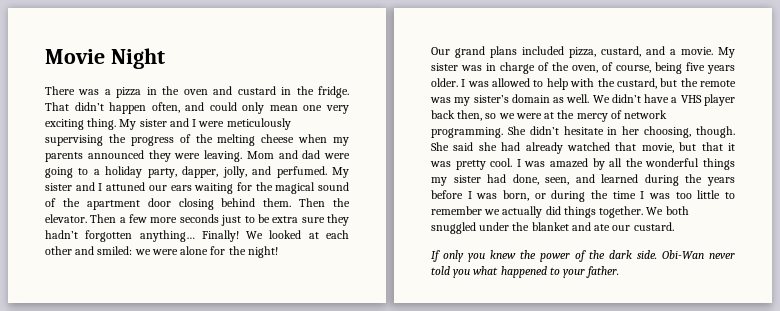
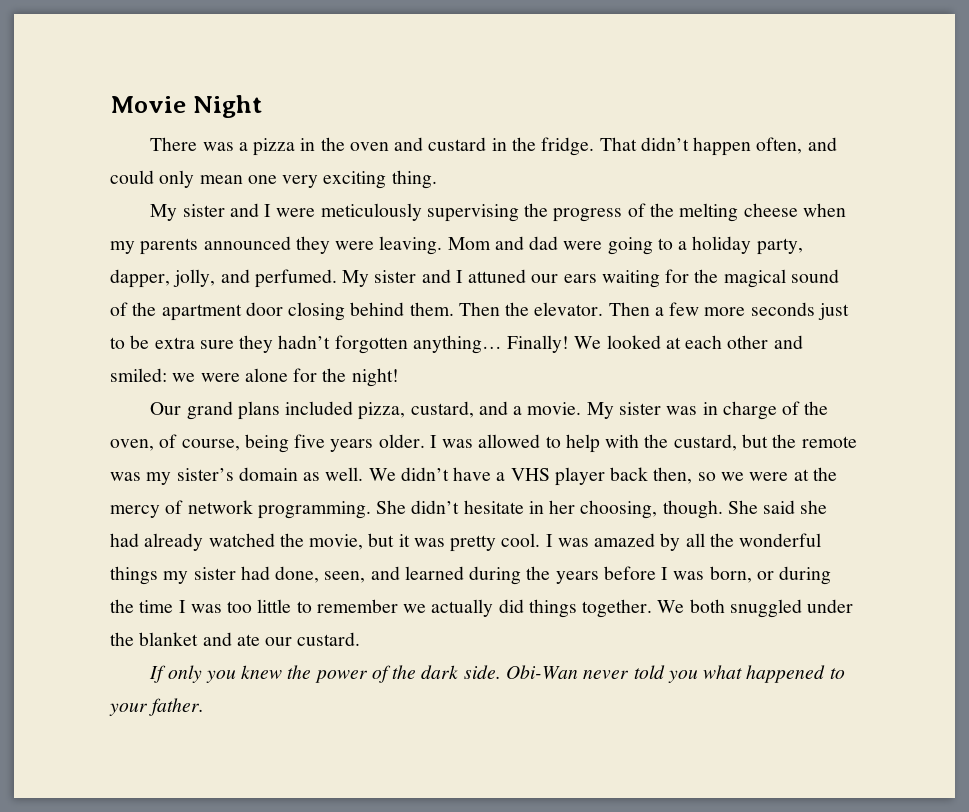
- That didn’t happen often, and could only mean one very exciting thing. My sister and I were meticulously supervising the progress of the melting cheese when my parents announced they were leaving.
+ That didn’t happen often, and could only mean one very exciting thing.
+ My sister and I were meticulously supervising the progress of the melting cheese when my parents announced they were leaving.
- She said she had already watched that movie, but that it was pretty cool.
+ She said she had already watched the movie, but it was pretty cool.

